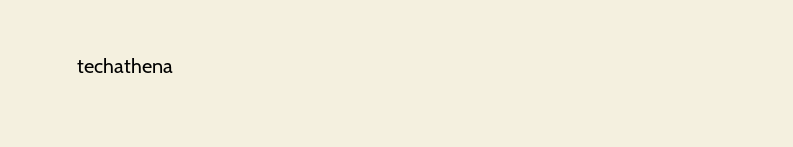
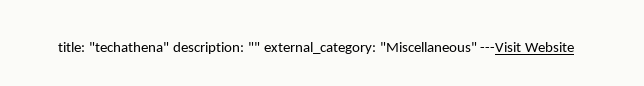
- techathena
+ title: "techathena" description: "" external_category: "Miscellaneous" ---Visit Website

